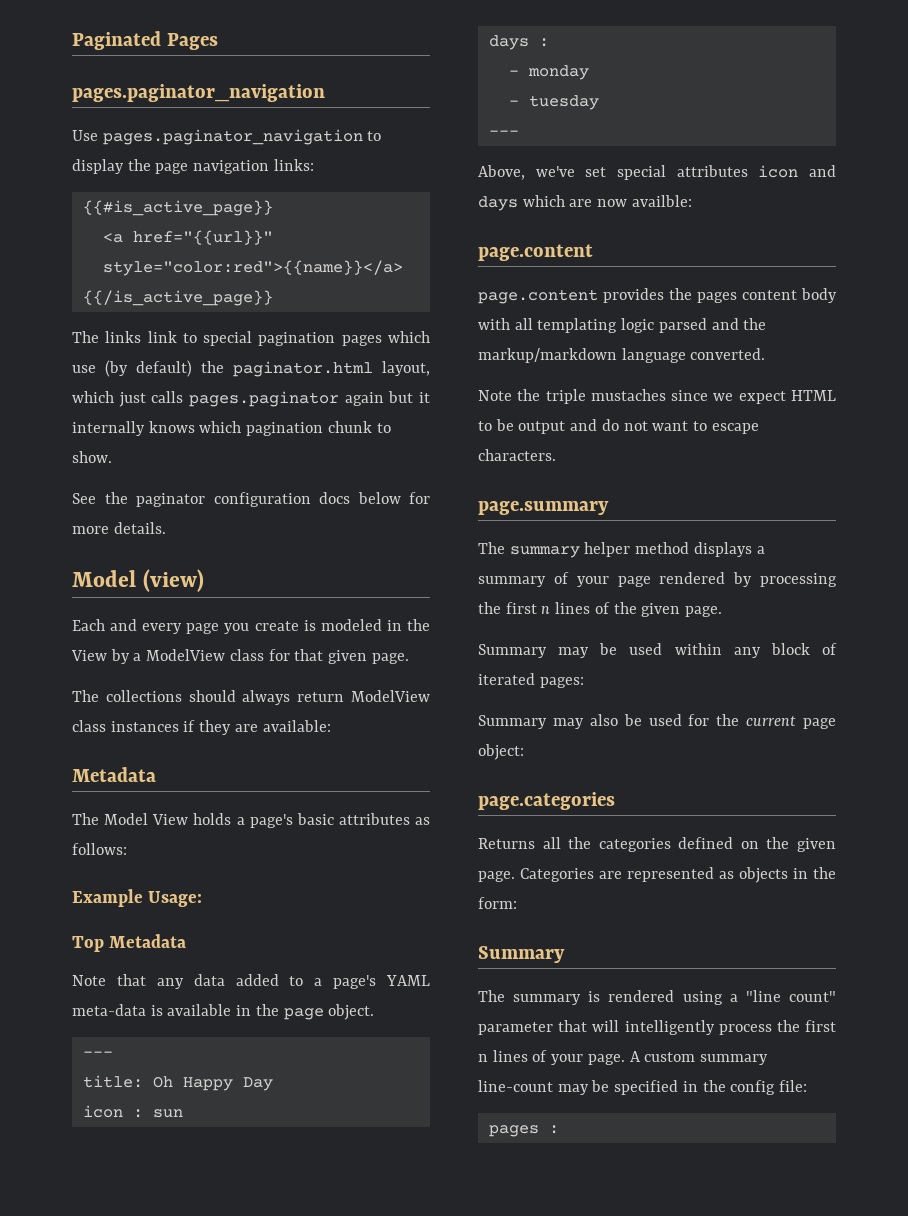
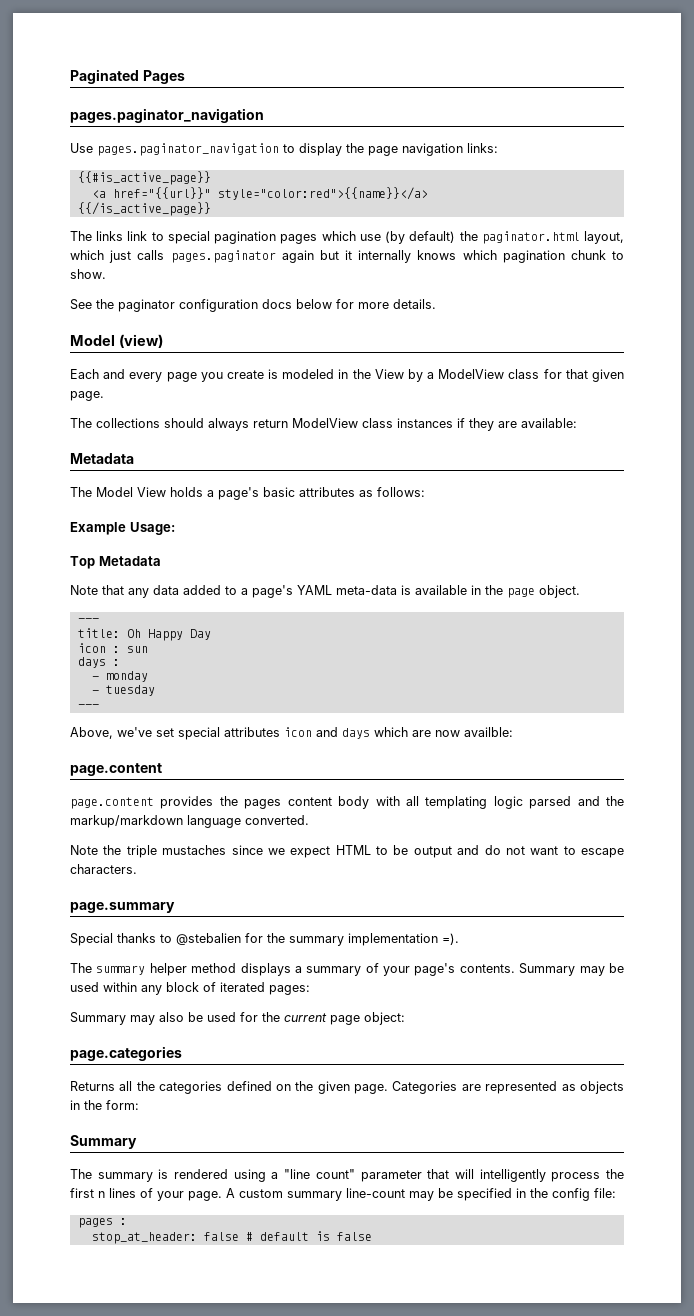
+ Special thanks to @stebalien for the summary implementation =).
- The summary helper method displays a summary of your page rendered by processing the first n lines of the given page.
- Summary may be used within any block of iterated pages:
+ The summary helper method displays a summary of your page's contents. Summary may be used within any block of iterated pages:
+ stop_at_header: false # default is false

